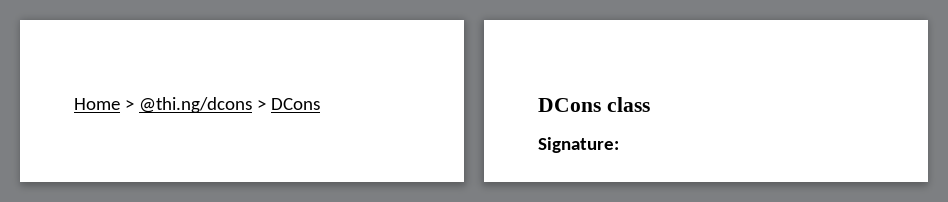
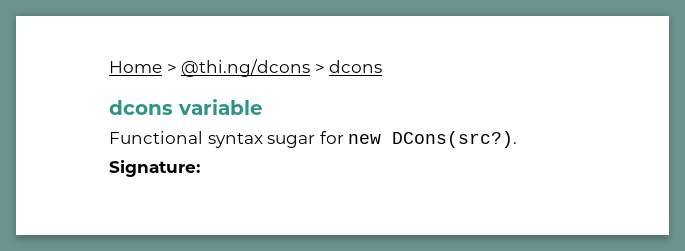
- Home > @thi.ng/dcons > DCons
- DCons class
+ Home > @thi.ng/dcons > dcons
+ dcons variable
+ Functional syntax sugar for new DCons(src?).

